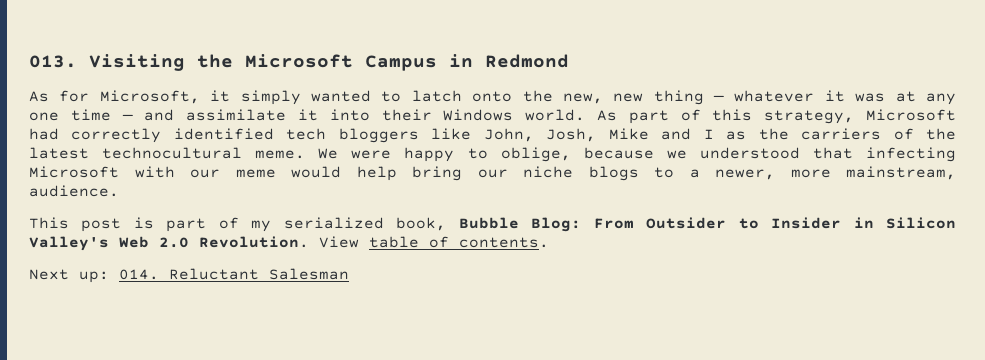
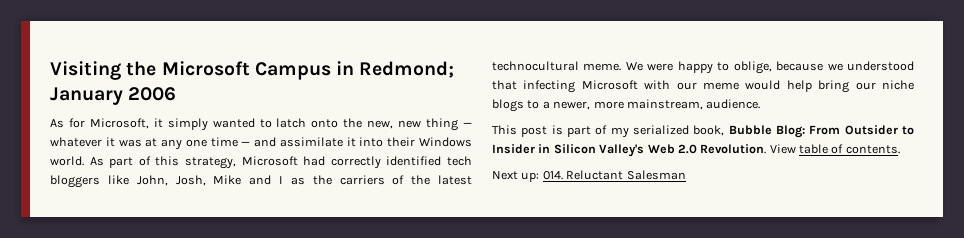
- 013. Visiting the Microsoft Campus in Redmond
+ Visiting the Microsoft Campus in Redmond; January 2006

